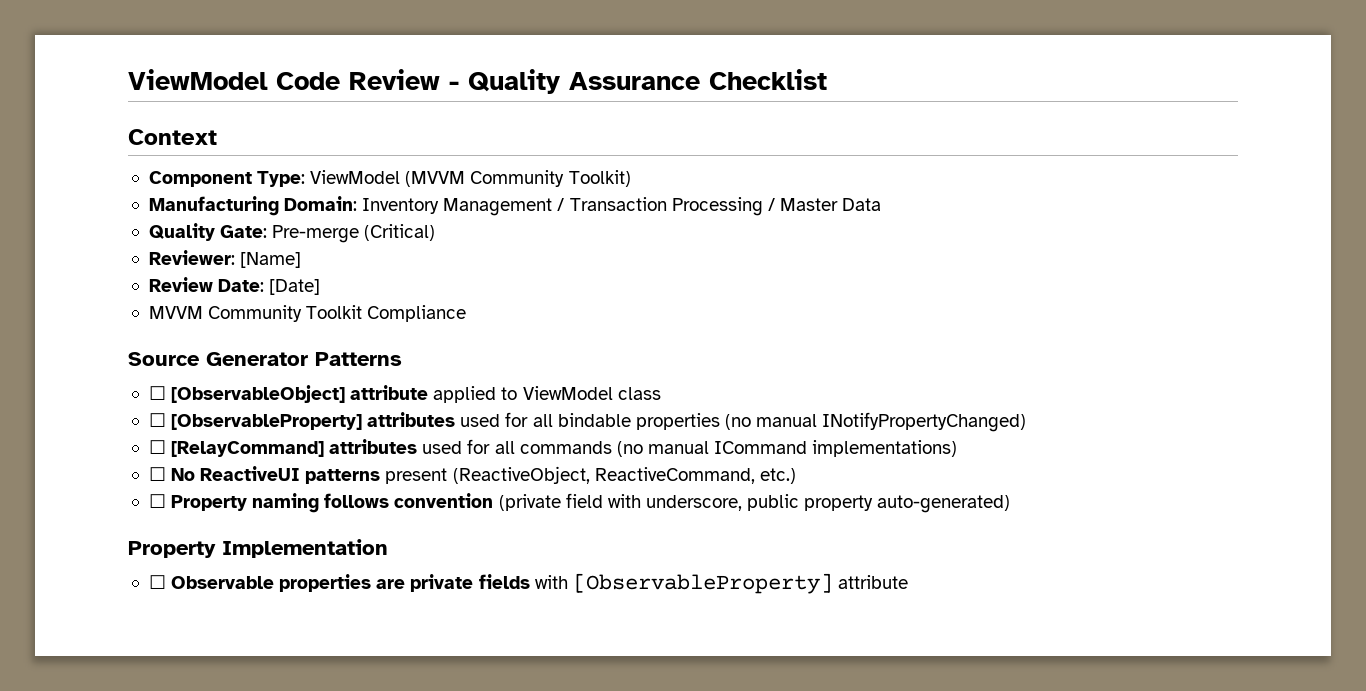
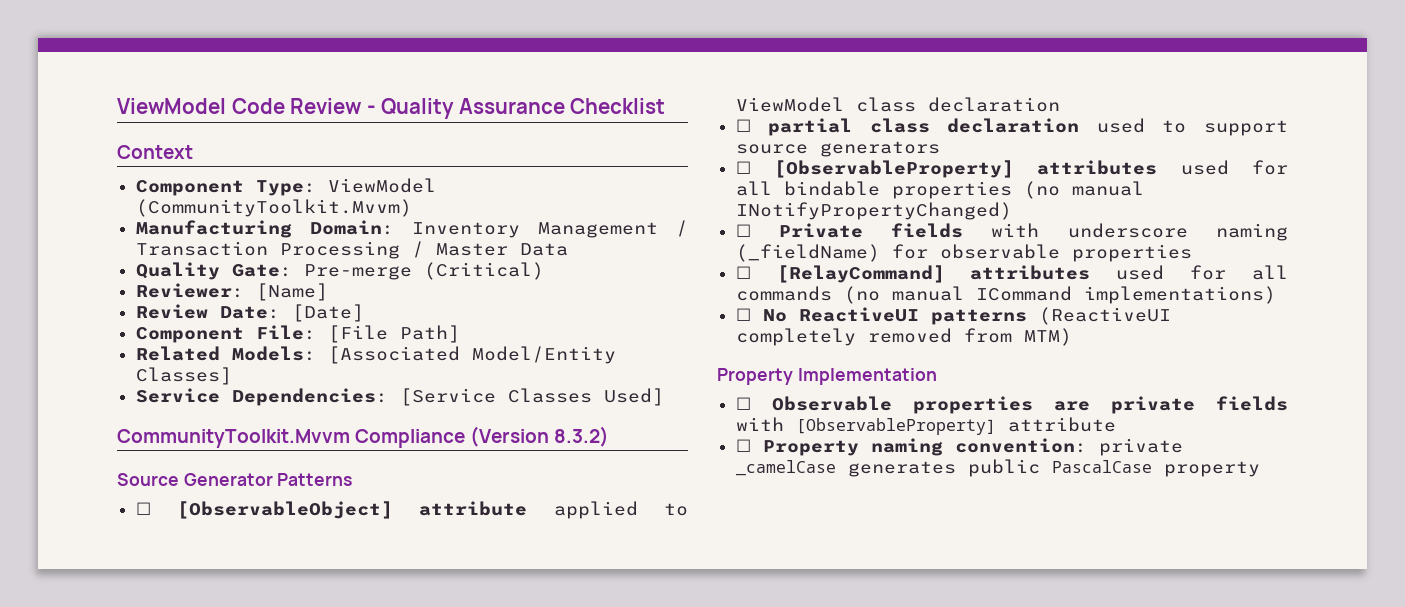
- Component Type: ViewModel (MVVM Community Toolkit)
+ Component Type: ViewModel (CommunityToolkit.Mvvm)
- MVVM Community Toolkit Compliance
+ Component File: [File Path]
+ Related Models: [Associated Model/Entity Classes]
+ Service Dependencies: [Service Classes Used]
+ CommunityToolkit.Mvvm Compliance (Version 8.3.2)
- ☐ [ObservableObject] attribute applied to ViewModel class
+ ☐ [ObservableObject] attribute applied to ViewModel class declaration
+ ☐ partial class declaration used to support source generators
+ ☐ Private fields with underscore naming (_fieldName) for observable properties
- ☐ No ReactiveUI patterns present (ReactiveObject, ReactiveCommand, etc.)
- ☐ Property naming follows convention (private field with underscore, public property auto-generated)
+ ☐ No ReactiveUI patterns (ReactiveUI completely removed from MTM)
+ ☐ Property naming convention: private _camelCase generates public PascalCase property

